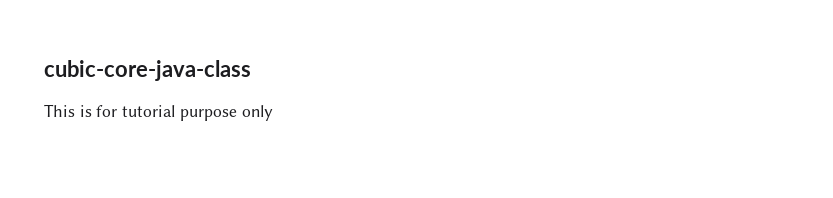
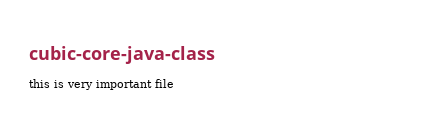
- This is for tutorial purpose only
+ this is very important file

